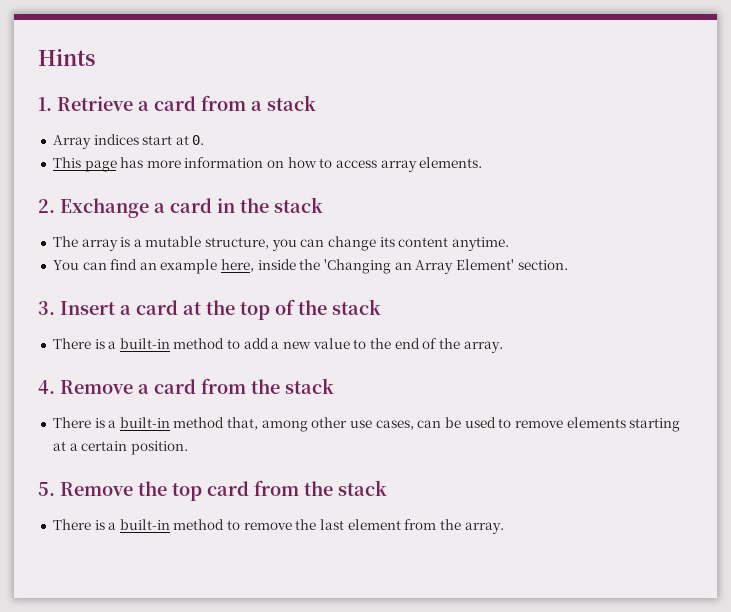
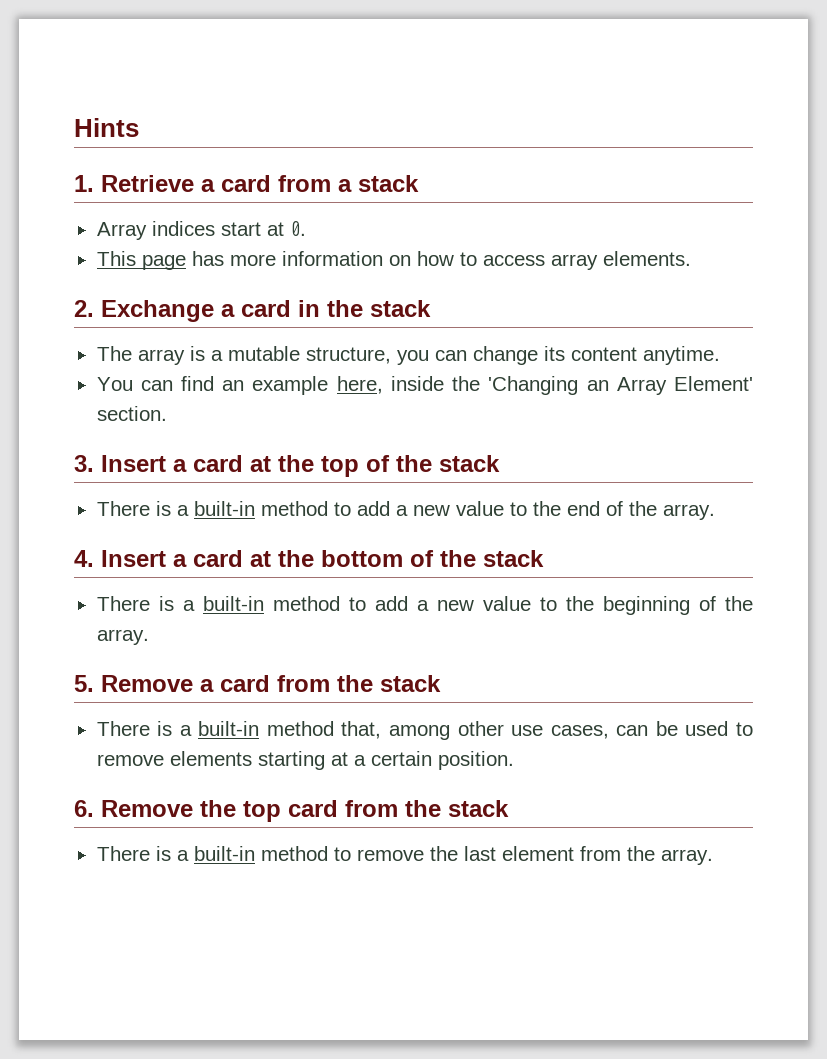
- 4. Remove a card from the stack
+ 4. Insert a card at the bottom of the stack
+ There is a built-in method to add a new value to the beginning of the array.
+ 5. Remove a card from the stack
- 5. Remove the top card from the stack
+ 6. Remove the top card from the stack

